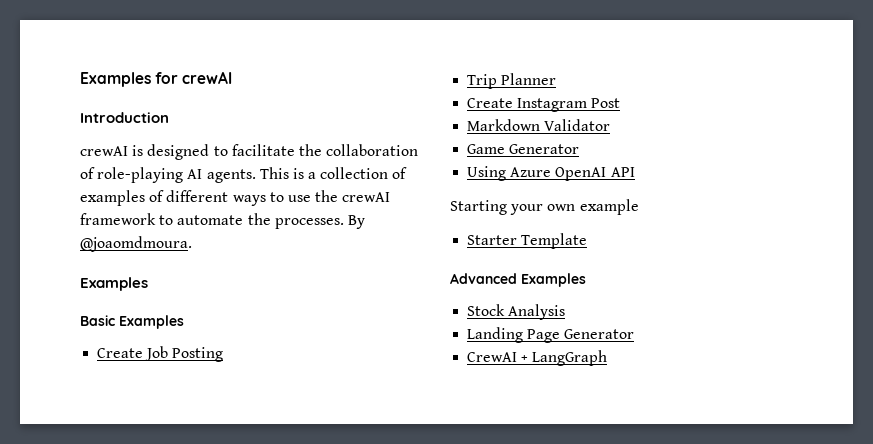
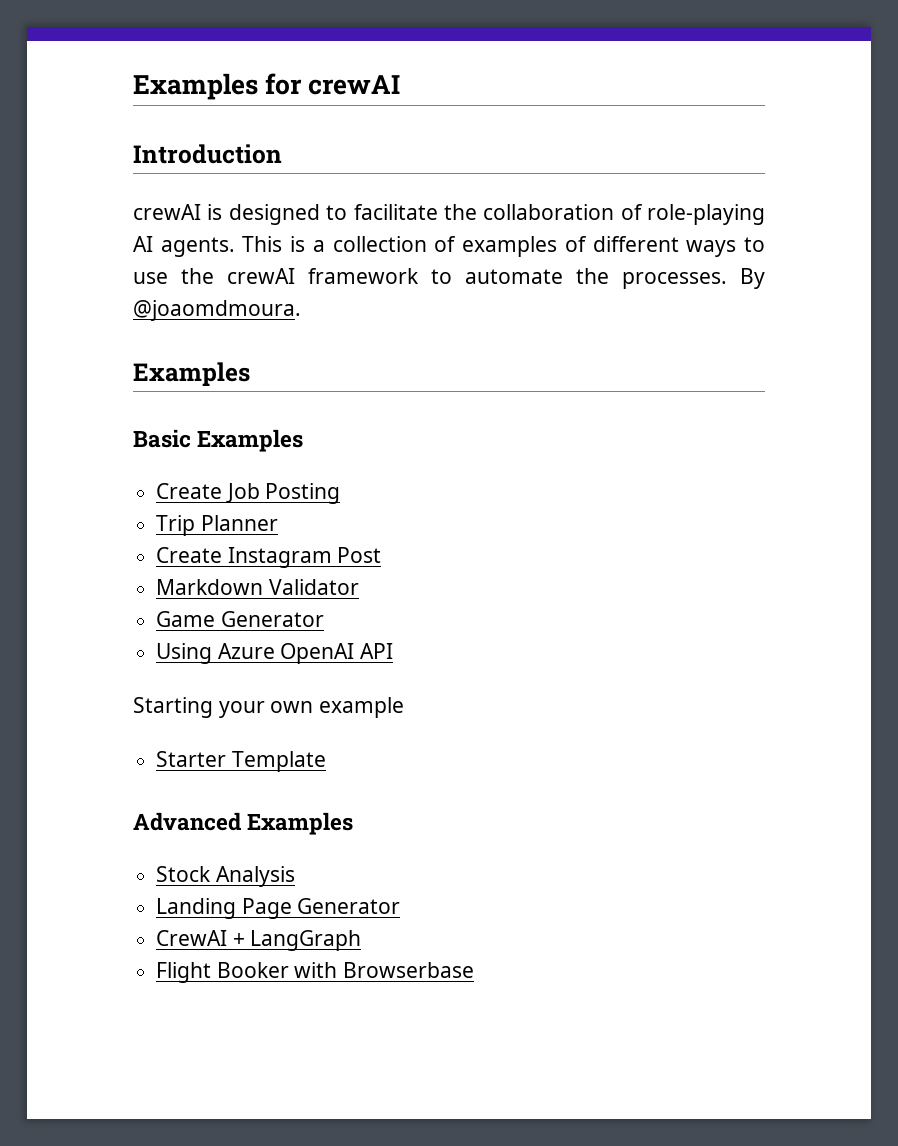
+ Flight Booker with Browserbase

